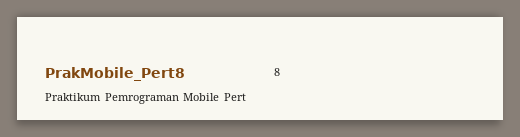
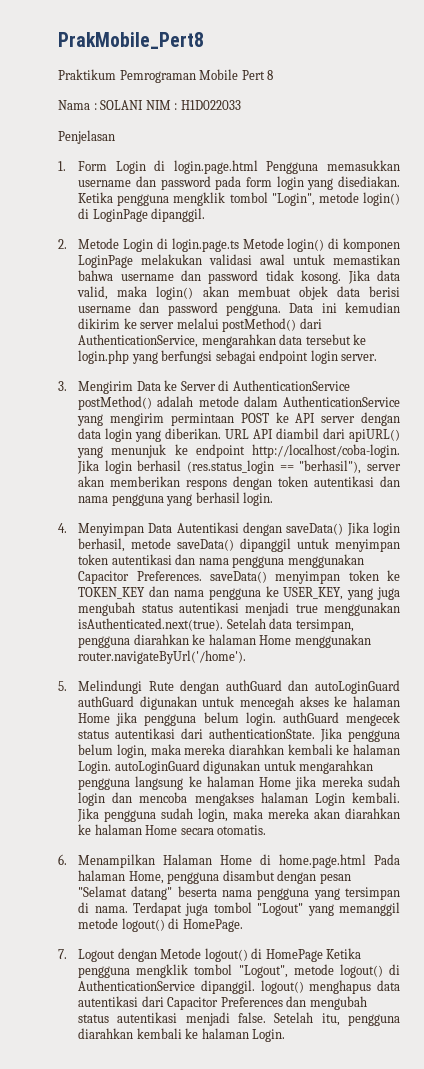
+ Nama : SOLANI NIM : H1D022033
+ Penjelasan
+ 1. Form Login di login.page.html Pengguna memasukkan username dan password pada form login yang disediakan. Ketika pengguna mengklik tombol "Login", metode login() di LoginPage dipanggil.
+ 2. Metode Login di login.page.ts Metode login() di komponen LoginPage melakukan validasi awal untuk memastikan bahwa username dan password tidak kosong. Jika data valid, maka login() akan membuat objek data berisi username dan password pengguna. Data ini kemudian dikirim ke server melalui postMethod() dari AuthenticationService, mengarahkan data tersebut ke login.php yang berfungsi sebagai endpoint login server.
+ 3. Mengirim Data ke Server di AuthenticationService postMethod() adalah metode dalam AuthenticationService yang mengirim permintaan POST ke API server dengan data login yang diberikan. URL API diambil dari apiURL() yang menunjuk ke endpoint http://localhost/coba-login. Jika login berhasil (res.status_login == "berhasil"), server akan memberikan respons dengan token autentikasi dan nama pengguna yang berhasil login.
+ 4. Menyimpan Data Autentikasi dengan saveData() Jika login berhasil, metode saveData() dipanggil untuk menyimpan token autentikasi dan nama pengguna menggunakan Capacitor Preferences. saveData() menyimpan token ke TOKEN_KEY dan nama pengguna ke USER_KEY, yang juga mengubah status autentikasi menjadi true menggunakan isAuthenticated.next(true). Setelah data tersimpan, pengguna diarahkan ke halaman Home menggunakan router.navigateByUrl('/home').
+ 5. Melindungi Rute dengan authGuard dan autoLoginGuard authGuard digunakan untuk mencegah akses ke halaman Home jika pengguna belum login. authGuard mengecek status autentikasi dari authenticationState. Jika pengguna belum login, maka mereka diarahkan kembali ke halaman Login. autoLoginGuard digunakan untuk mengarahkan pengguna langsung ke halaman Home jika mereka sudah login dan mencoba mengakses halaman Login kembali. Jika pengguna sudah login, maka mereka akan diarahkan ke halaman Home secara otomatis.
+ 6. Menampilkan Halaman Home di home.page.html Pada halaman Home, pengguna disambut dengan pesan "Selamat datang" beserta nama pengguna yang tersimpan di nama. Terdapat juga tombol "Logout" yang memanggil metode logout() di HomePage.
+ 7. Logout dengan Metode logout() di HomePage Ketika pengguna mengklik tombol "Logout", metode logout() di AuthenticationService dipanggil. logout() menghapus data autentikasi dari Capacitor Preferences dan mengubah status autentikasi menjadi false. Setelah itu, pengguna diarahkan kembali ke halaman Login.

